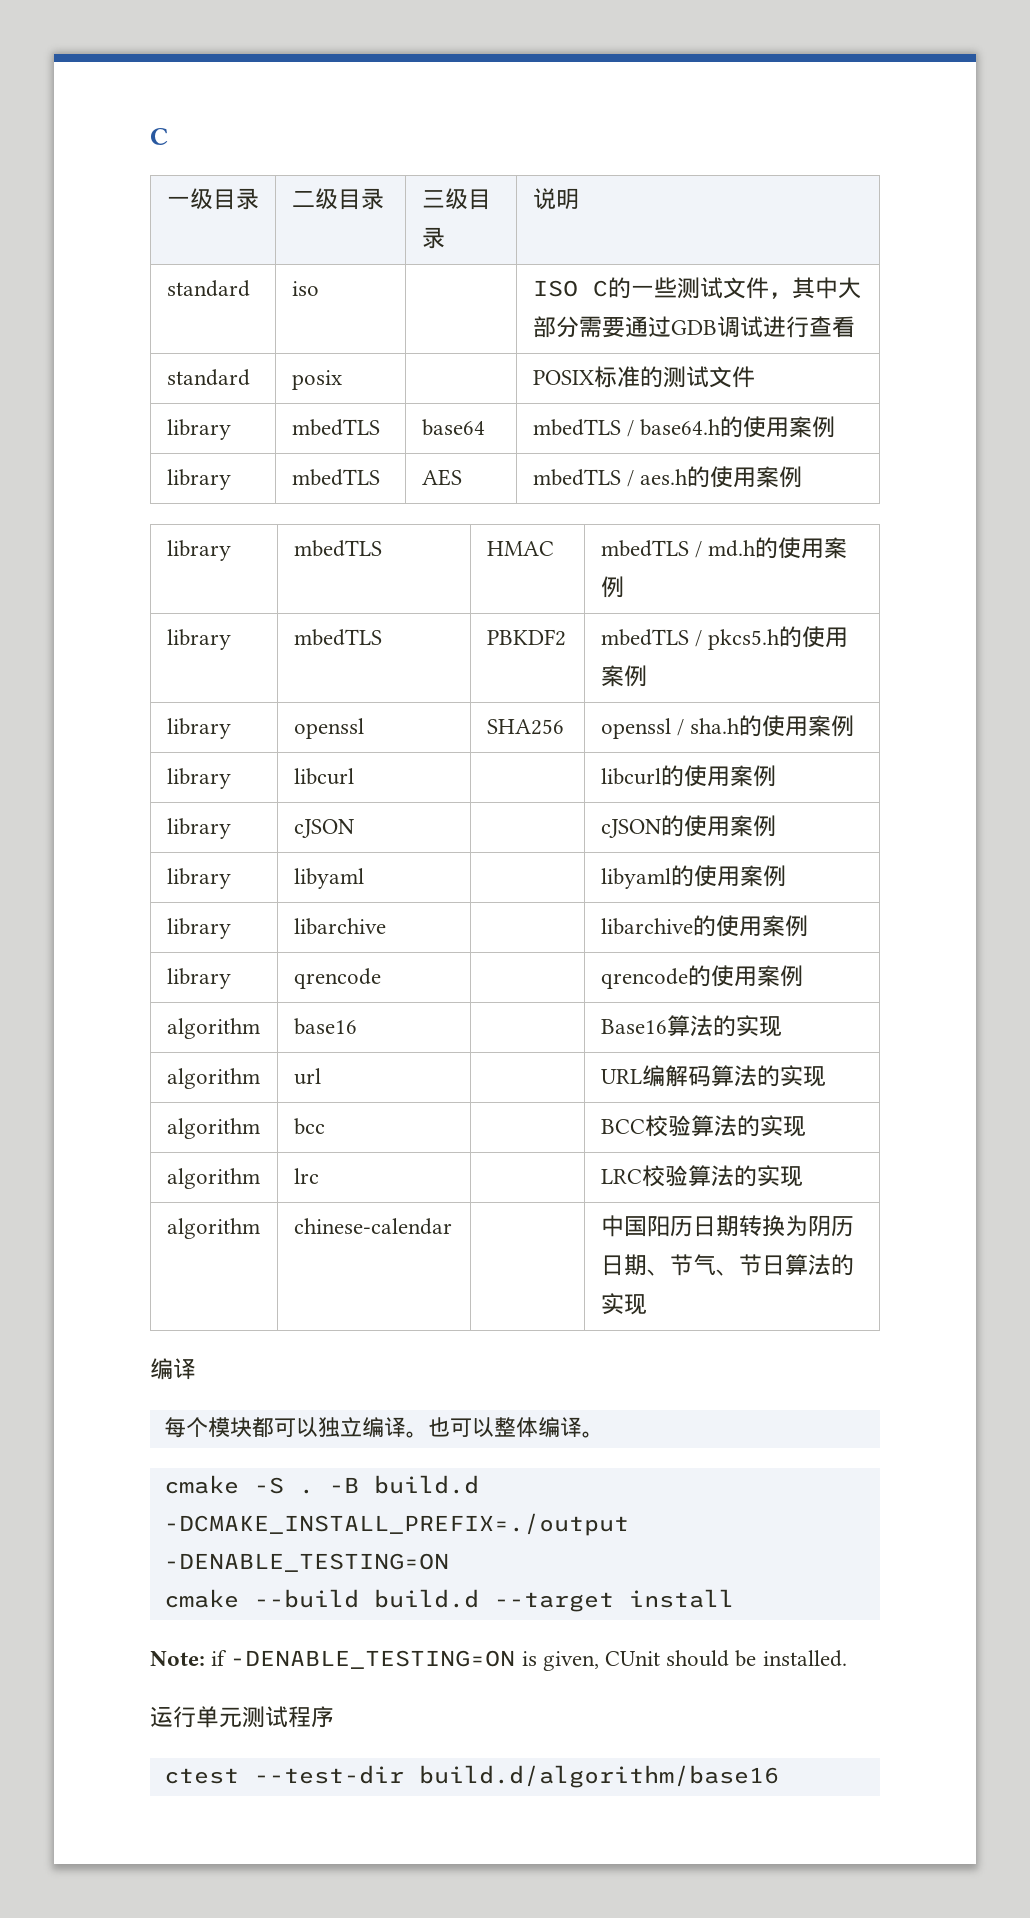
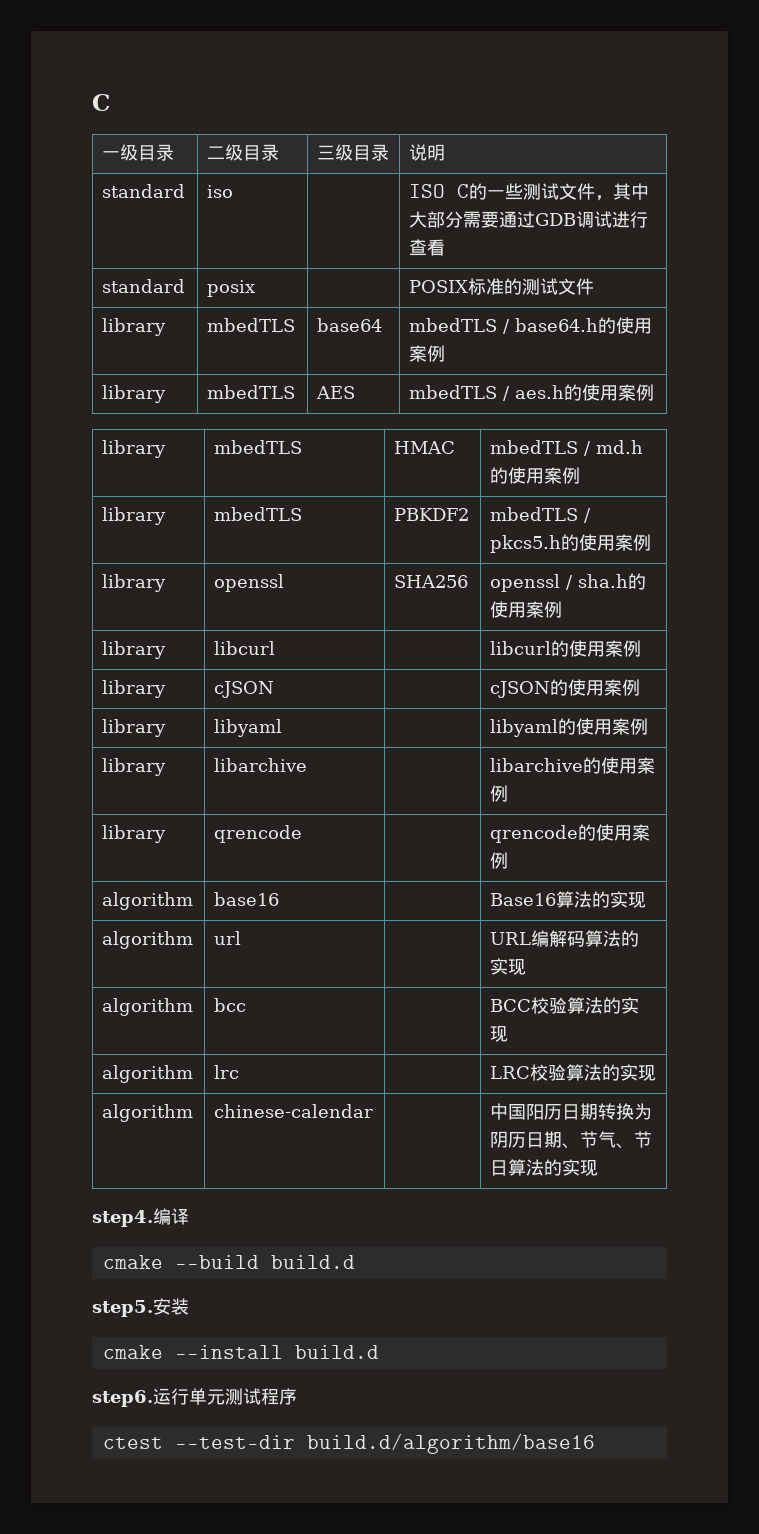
+ step4.
- 每个模块都可以独立编译。也可以整体编译。
- cmake -S . -B build.d -DCMAKE_INSTALL_PREFIX=./output -DENABLE_TESTING=ON
- cmake --build build.d --target install
- Note: if -DENABLE_TESTING=ON is given, CUnit should be installed.
- 运行单元测试程序
+ cmake --build build.d
+ step5.安装
+ cmake --install build.d
+ step6.运行单元测试程序

